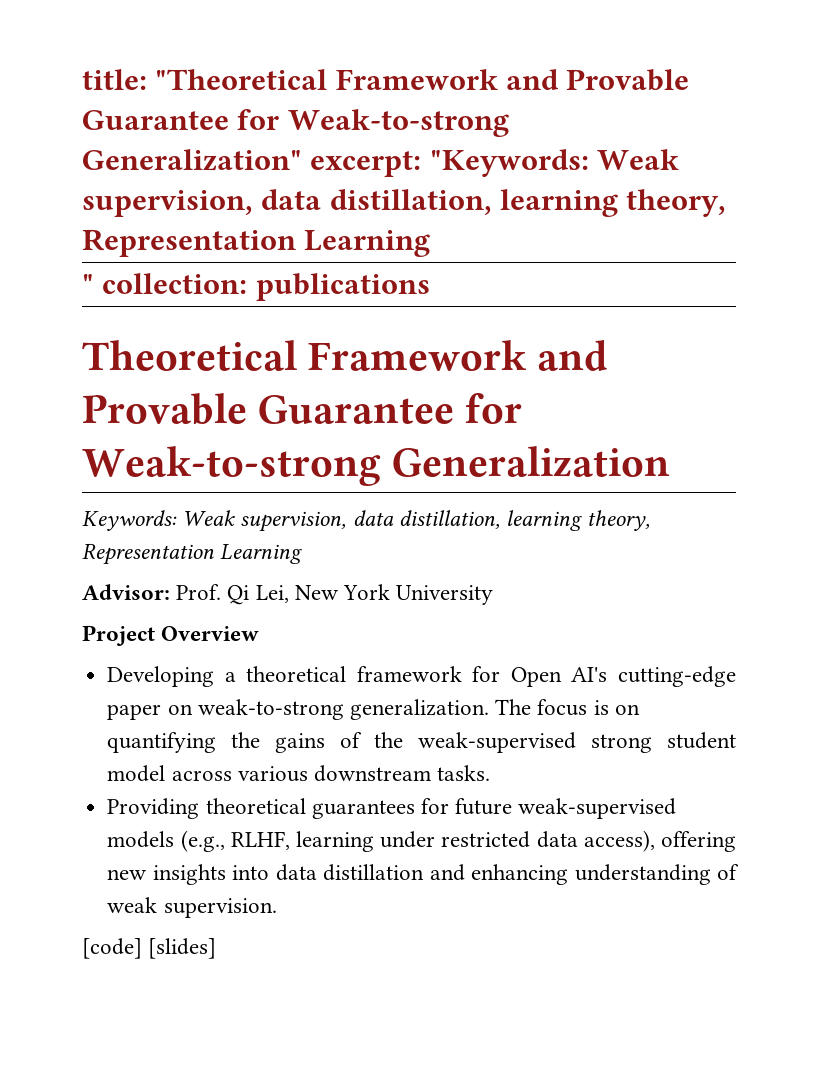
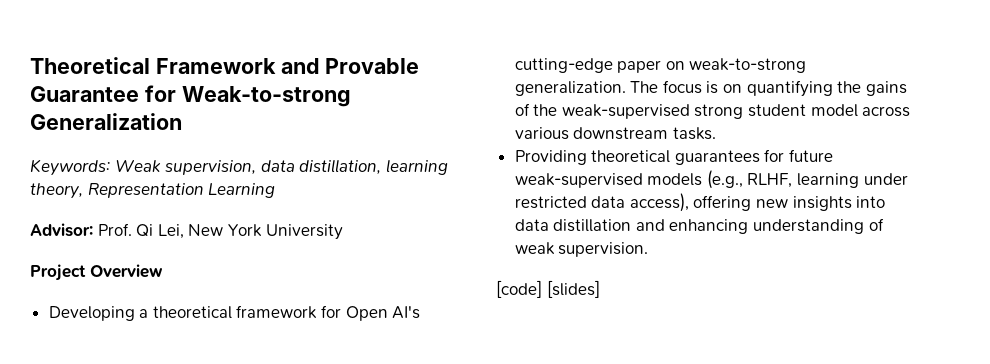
- title: "Theoretical Framework and Provable Guarantee for Weak-to-strong Generalization" excerpt: "Keywords: Weak supervision, data distillation, learning theory, Representation Learning
- " collection: publications

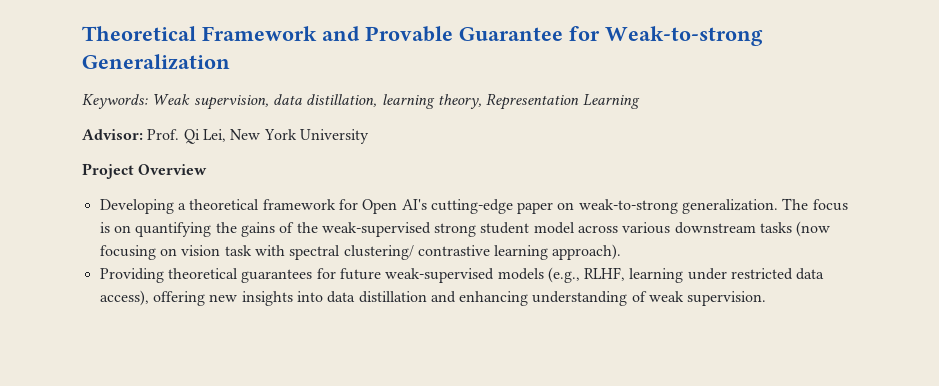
- The focus is on quantifying the gains of the weak-supervised strong student model across various downstream tasks.
+ The focus is on quantifying the gains of the weak-supervised strong student model across various downstream tasks (now focusing on vision task with spectral clustering/ contrastive learning approach).
- [code] [slides]

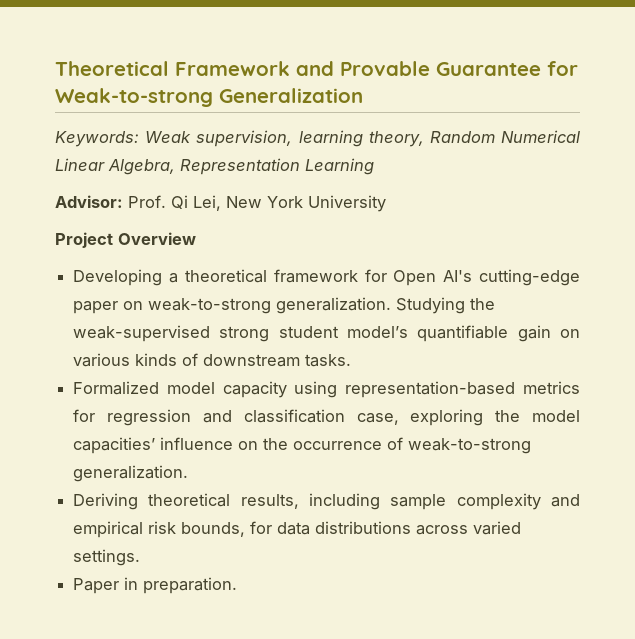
- Keywords: Weak supervision, data distillation, learning theory, Representation Learning
+ Keywords: Weak supervision, learning theory, Random Numerical Linear Algebra, Representation Learning
- The focus is on quantifying the gains of the weak-supervised strong student model across various downstream tasks (now focusing on vision task with spectral clustering/ contrastive learning approach).
- Providing theoretical guarantees for future weak-supervised models (e.g., RLHF, learning under restricted data access), offering new insights into data distillation and enhancing understanding of weak supervision.
+ Studying the weak-supervised strong student model’s quantifiable gain on various kinds of downstream tasks.
+ Formalized model capacity using representation-based metrics for regression and classification case, exploring the model capacities’ influence on the occurrence of weak-to-strong generalization.
+ Deriving theoretical results, including sample complexity and empirical risk bounds, for data distributions across varied settings.
+ Paper in preparation.

